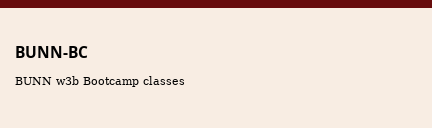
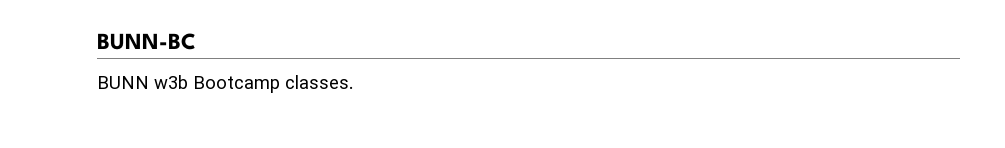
- BUNN w3b Bootcamp classes
+ BUNN w3b Bootcamp classes.

